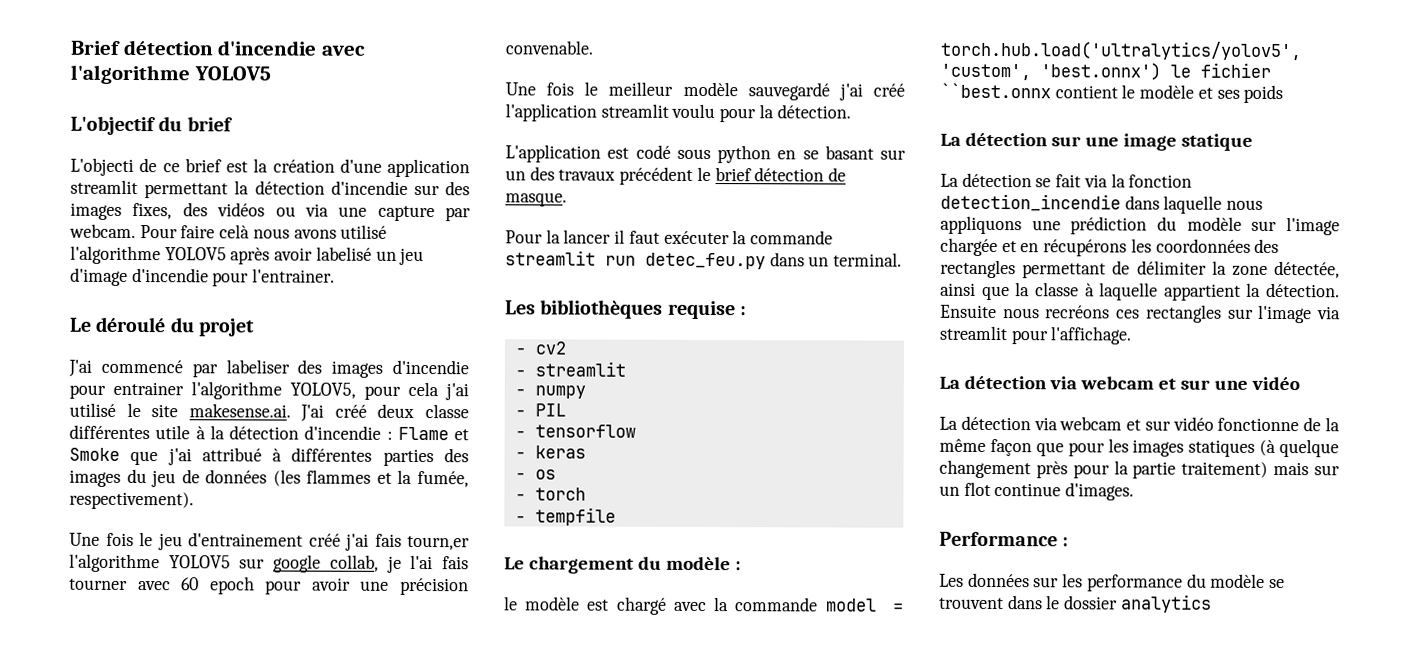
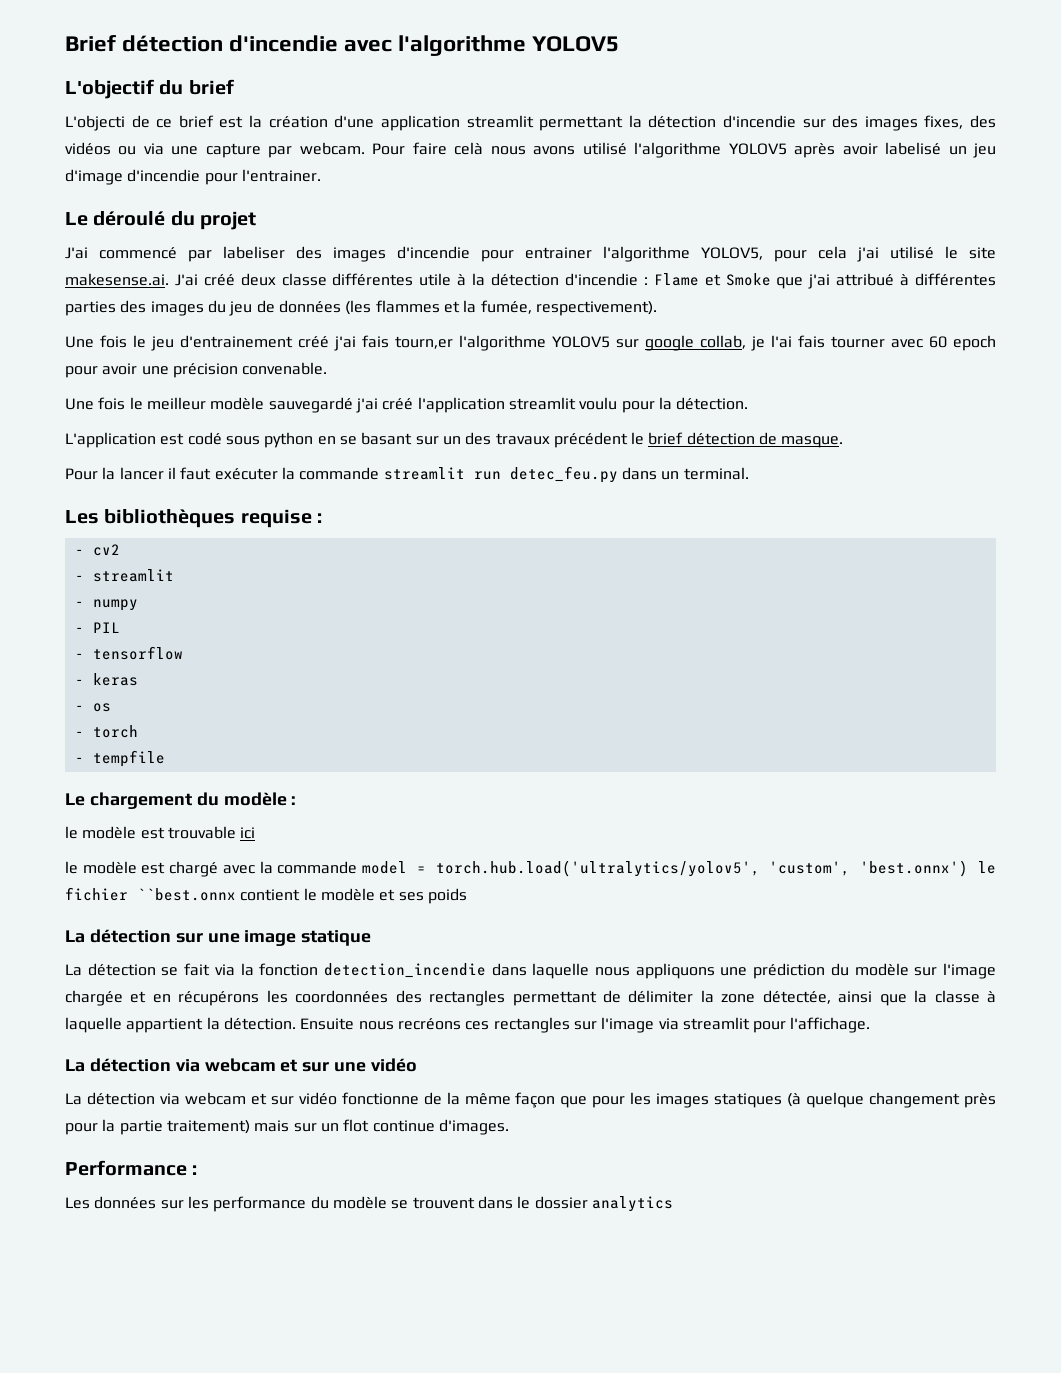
+ le modèle est trouvable ici

